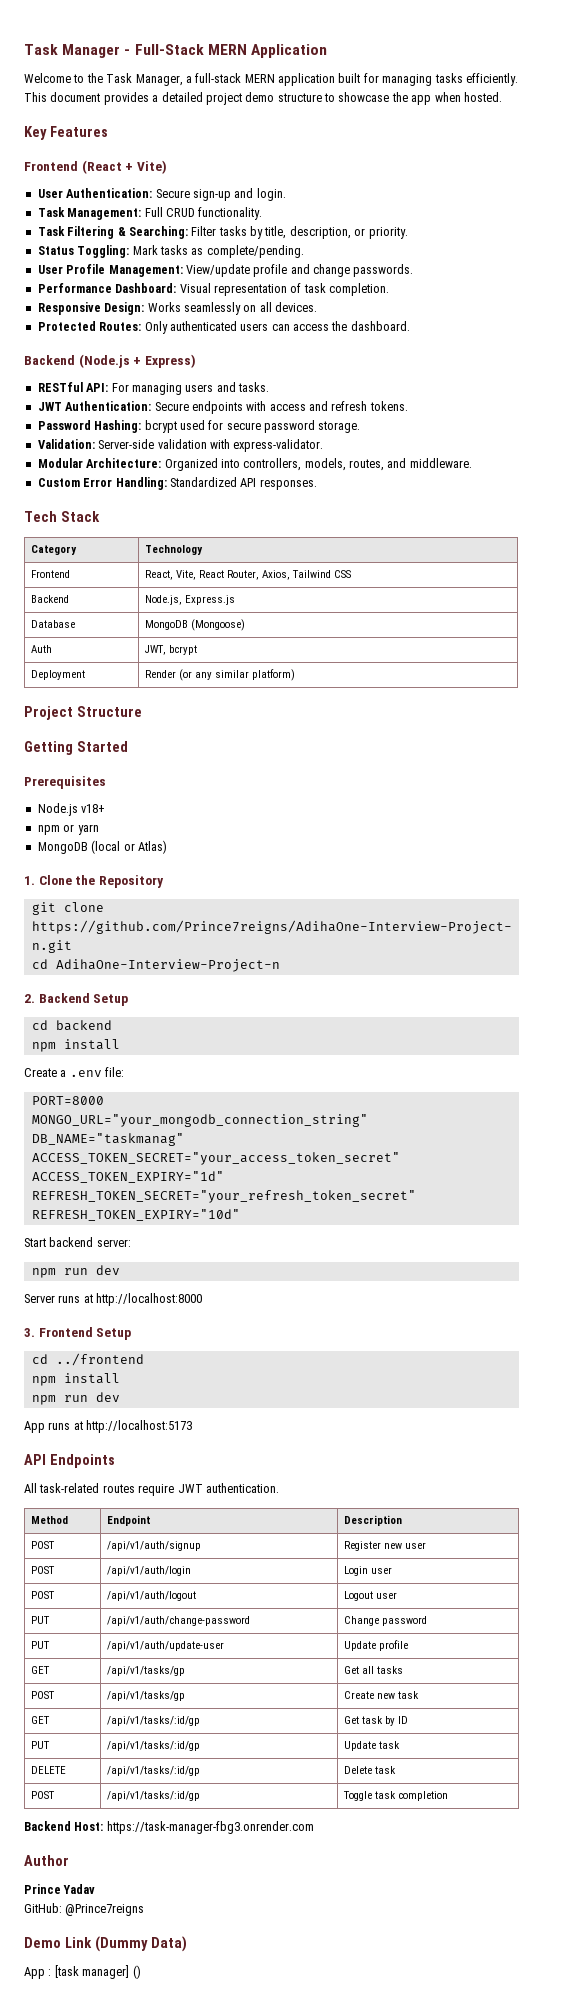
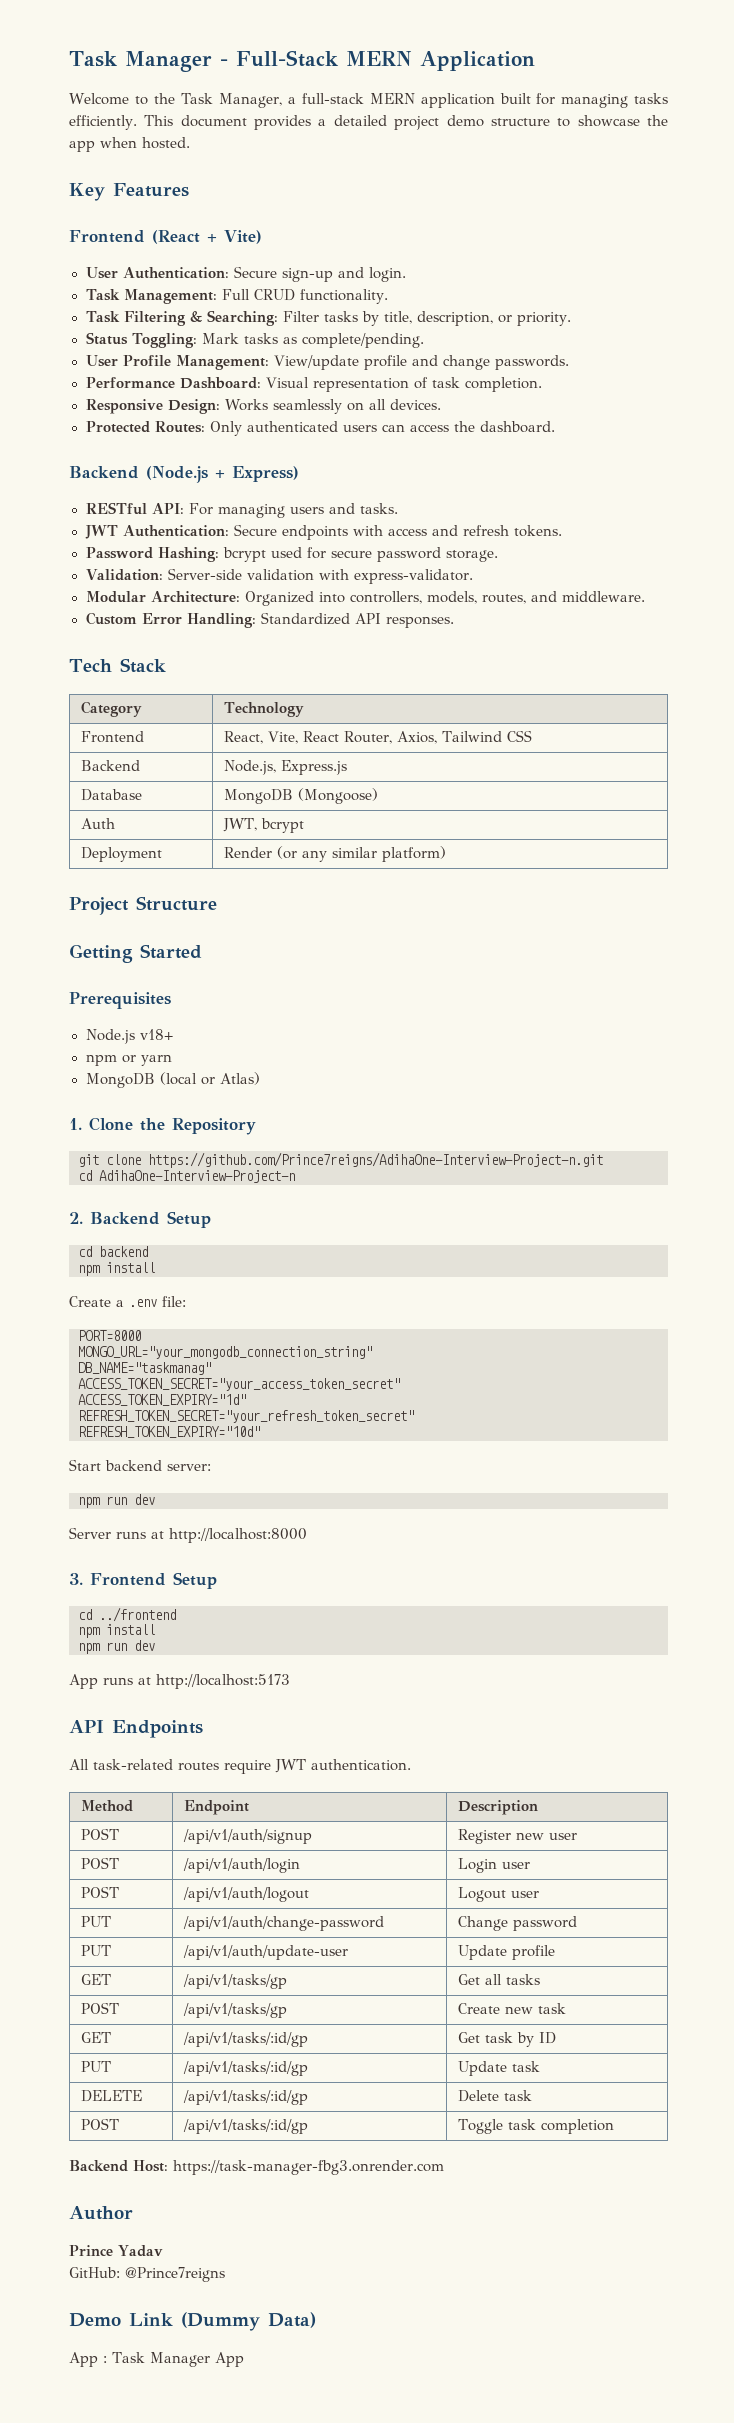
- App : [task manager] ()
+ App : Task Manager App

